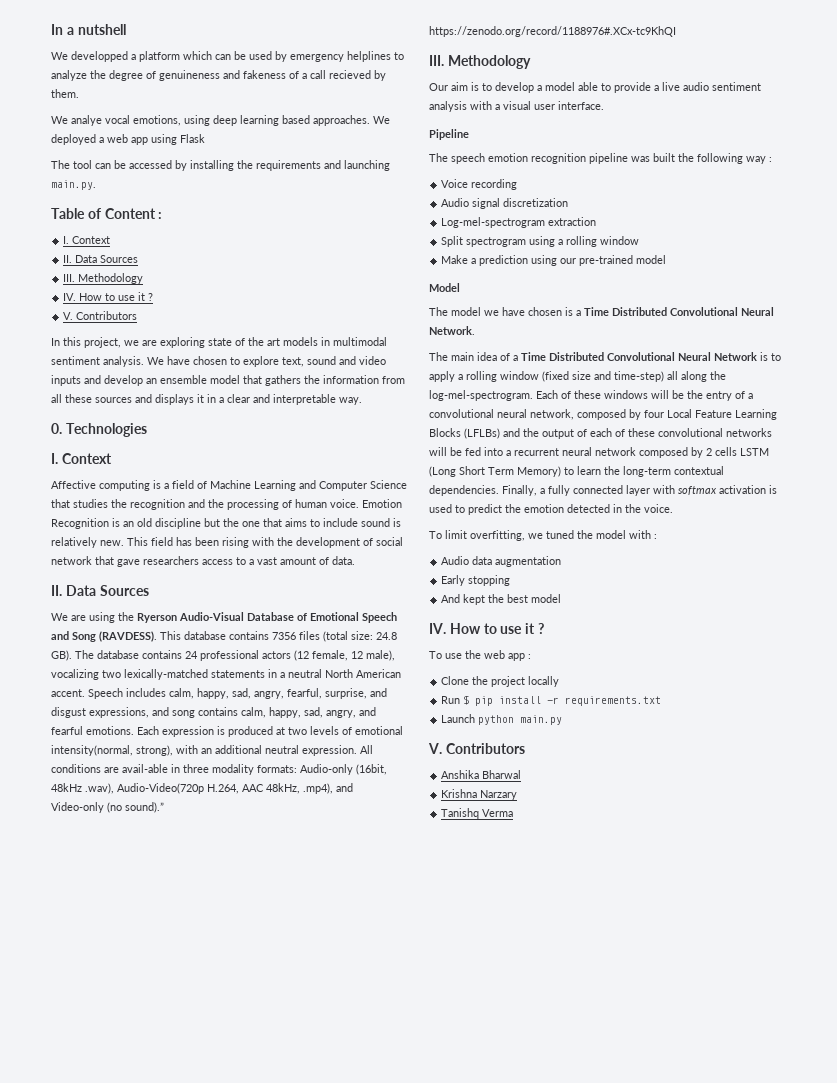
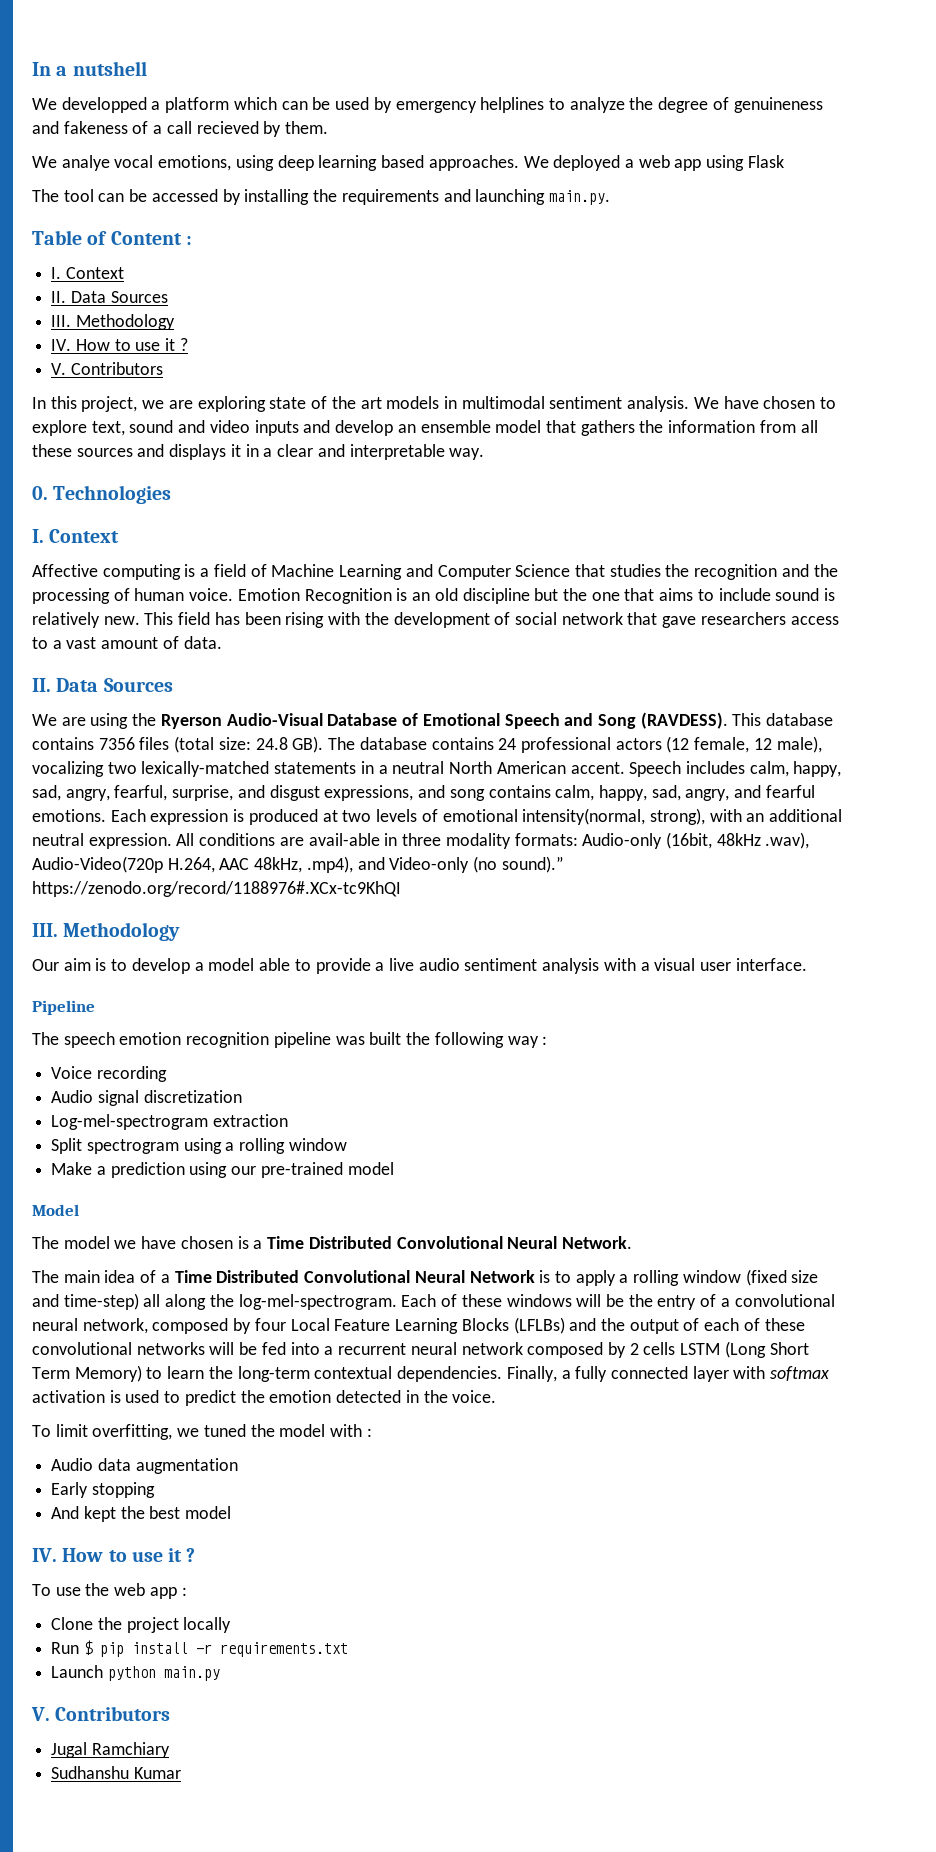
- Anshika Bharwal
- Krishna Narzary
- Tanishq Verma
+ Jugal Ramchiary
+ Sudhanshu Kumar

